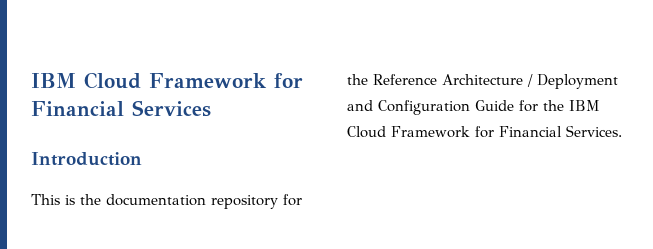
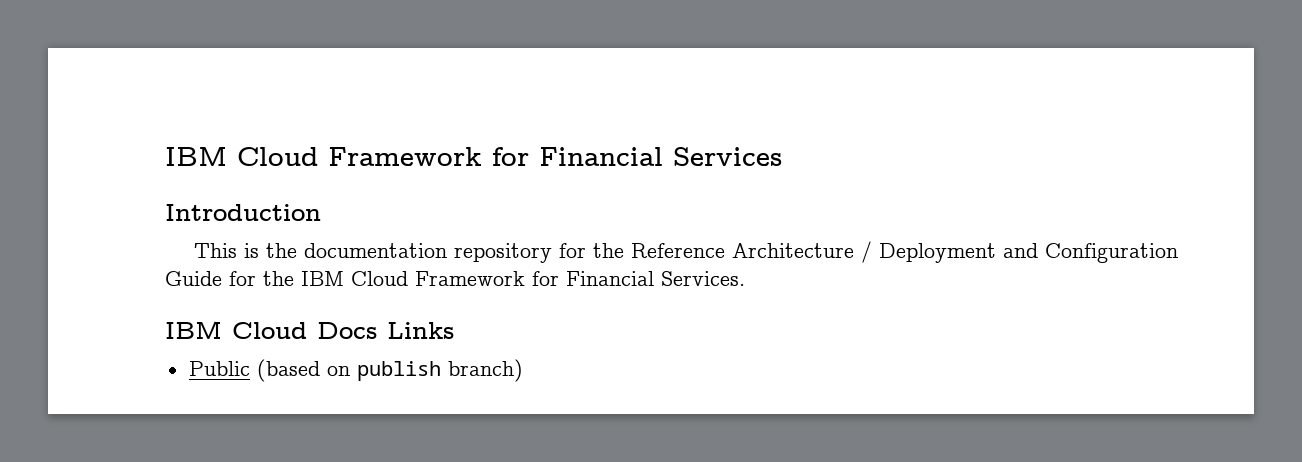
+ IBM Cloud Docs Links
+ Public (based on publish branch)

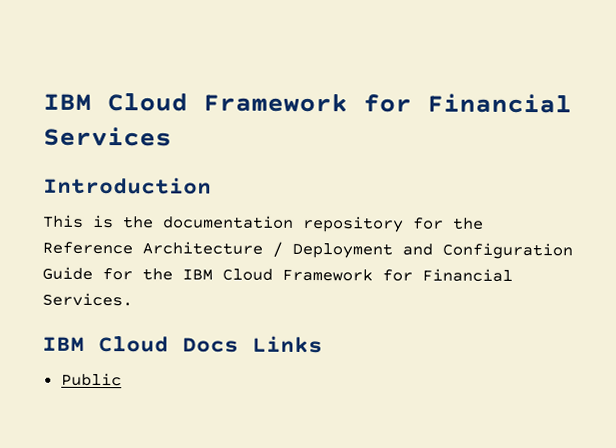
- Public (based on publish branch)
+ Public

